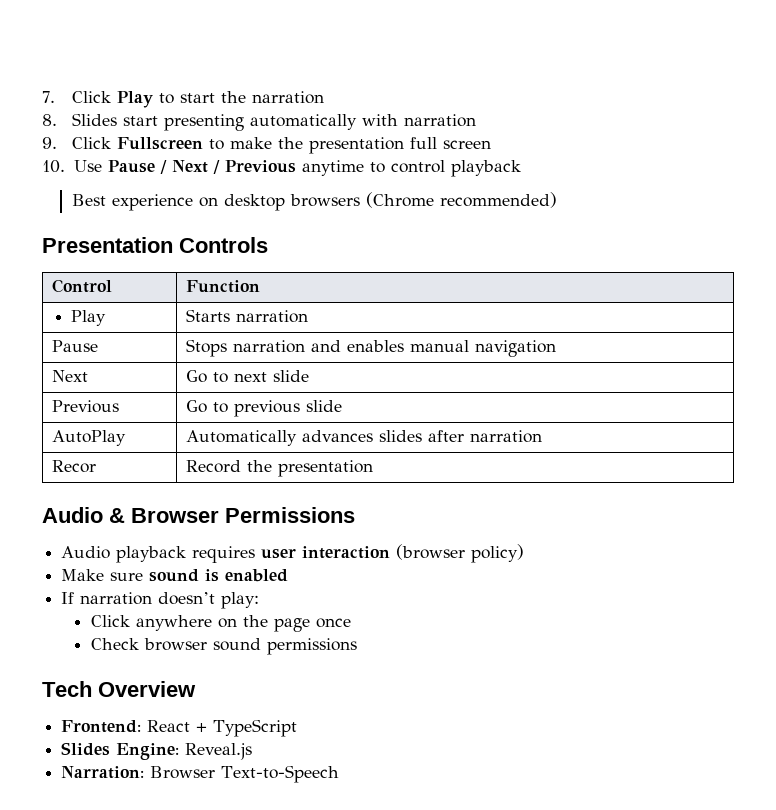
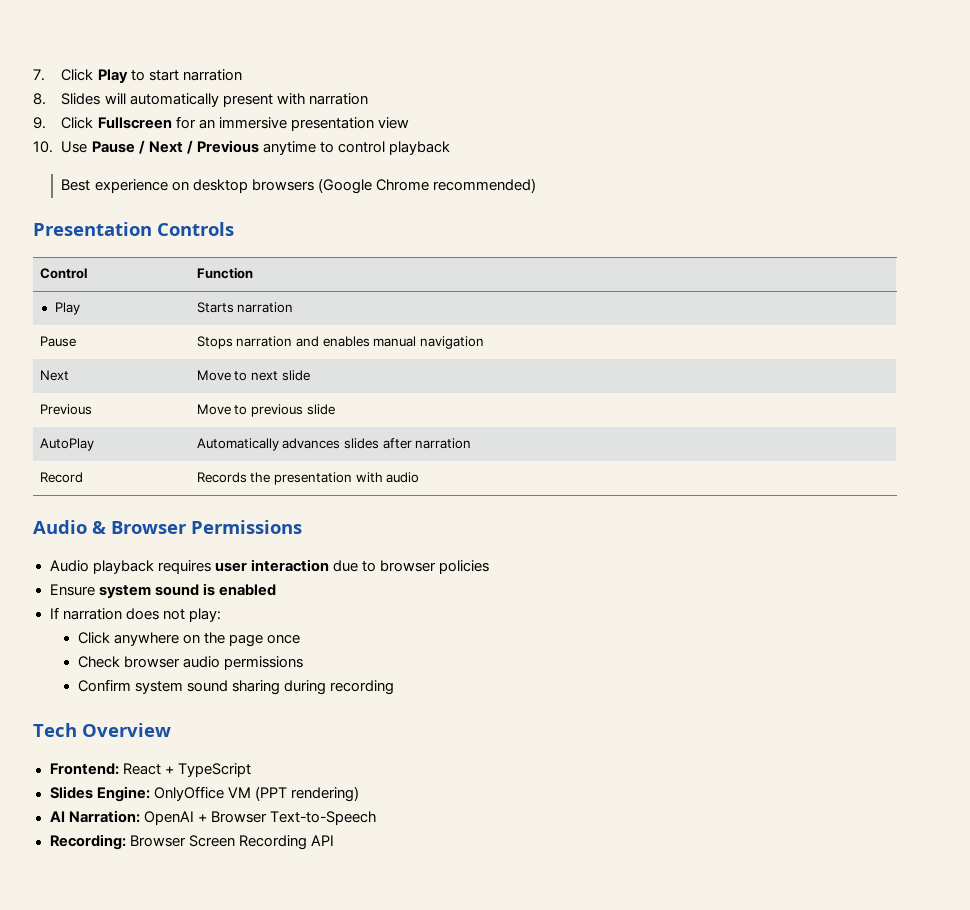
- 7. Click Play to start the narration
+ 7. Click Play to start narration
- 8. Slides start presenting automatically with narration
+ 8. Slides will automatically present with narration
- 9. Click Fullscreen to make the presentation full screen
+ 9. Click Fullscreen for an immersive presentation view
- Best experience on desktop browsers (Chrome recommended)
+ Best experience on desktop browsers (Google Chrome recommended)
- Next | Go to next slide
+ Next | Move to next slide
- Previous | Go to previous slide
+ Previous | Move to previous slide
- Recor | Record the presentation
+ Record | Records the presentation with audio
- Audio playback requires user interaction (browser policy)
- Make sure sound is enabled
+ Audio playback requires user interaction due to browser policies
+ Ensure system sound is enabled
- If narration doesn’t play:
+ If narration does not play:
- Check browser sound permissions
+ Check browser audio permissions
+ Confirm system sound sharing during recording
- Slides Engine: Reveal.js
- Narration: Browser Text-to-Speech
+ Slides Engine: OnlyOffice VM (PPT rendering)
+ AI Narration: OpenAI + Browser Text-to-Speech
+ Recording: Browser Screen Recording API

